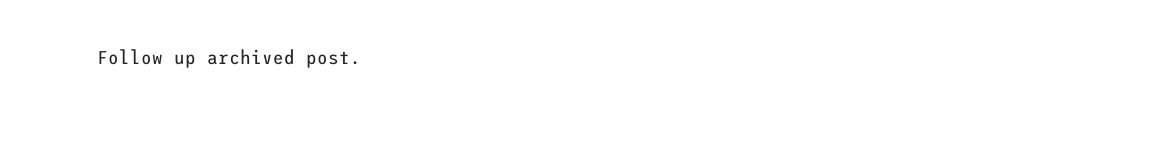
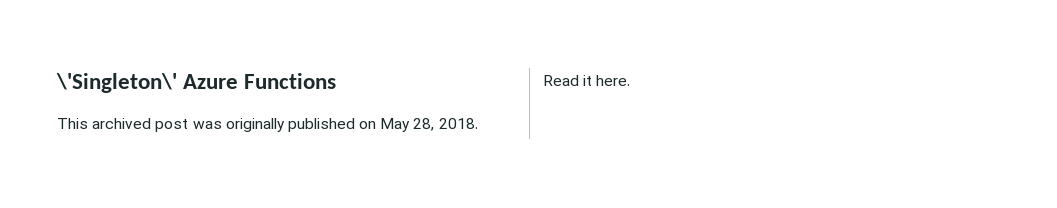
- Follow up archived post.
+ \'Singleton\' Azure Functions
+ This archived post was originally published on May 28, 2018. Read it here.

